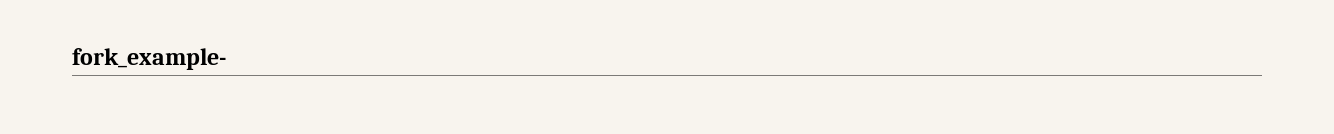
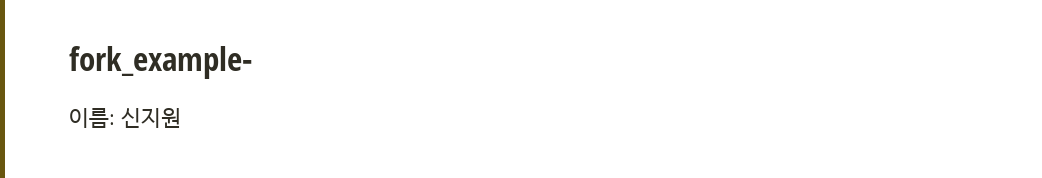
+ 이름: 신지원

